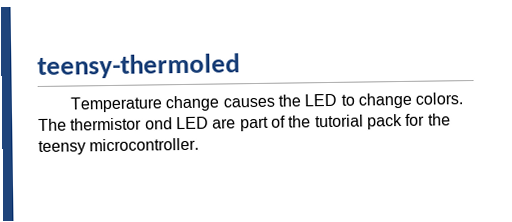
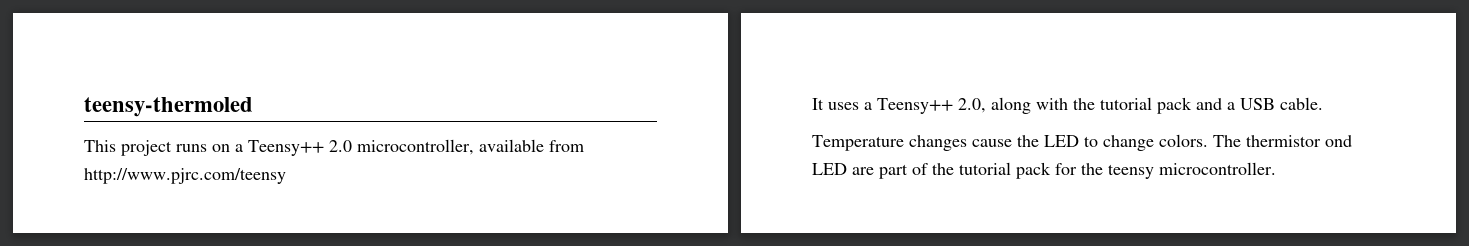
+ This project runs on a Teensy++ 2.0 microcontroller, available from http://www.pjrc.com/teensy
+ It uses a Teensy++ 2.0, along with the tutorial pack and a USB cable.
- Temperature change causes the LED to change colors.
+ Temperature changes cause the LED to change colors.

